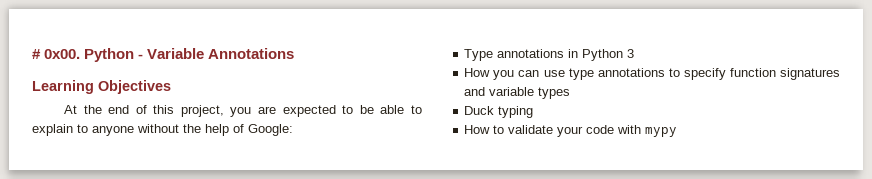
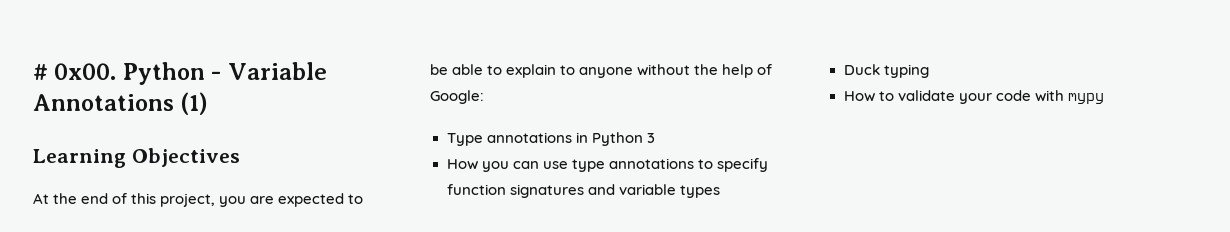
- Python - Variable Annotations
+ Python - Variable Annotations (1)

